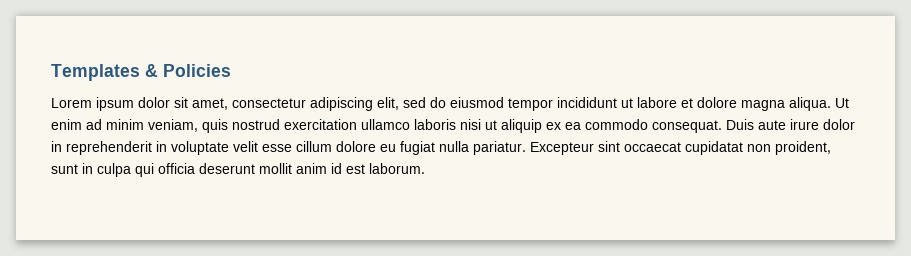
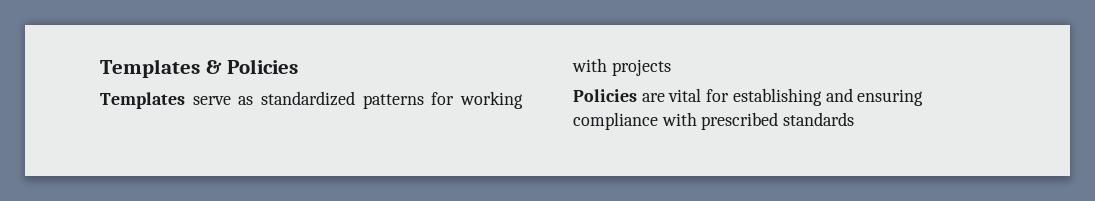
- Lorem ipsum dolor sit amet, consectetur adipiscing elit, sed do eiusmod tempor incididunt ut labore et dolore magna aliqua. Ut enim ad minim veniam, quis nostrud exercitation ullamco laboris nisi ut aliquip ex ea commodo consequat. Duis aute irure dolor in reprehenderit in voluptate velit esse cillum dolore eu fugiat nulla pariatur. Excepteur sint occaecat cupidatat non proident, sunt in culpa qui officia deserunt mollit anim id est laborum.
+ Templates serve as standardized patterns for working with projects
+ Policies are vital for establishing and ensuring compliance with prescribed standards

